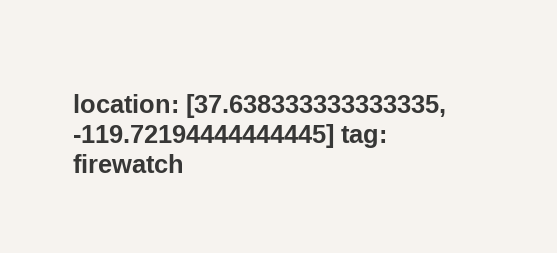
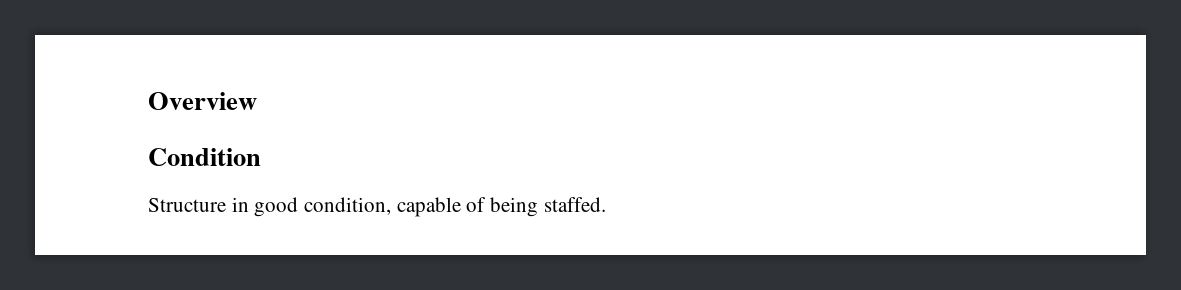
- location: [37.638333333333335, -119.72194444444445] tag: firewatch
+ Overview
+ Condition
+ Structure in good condition, capable of being staffed.

